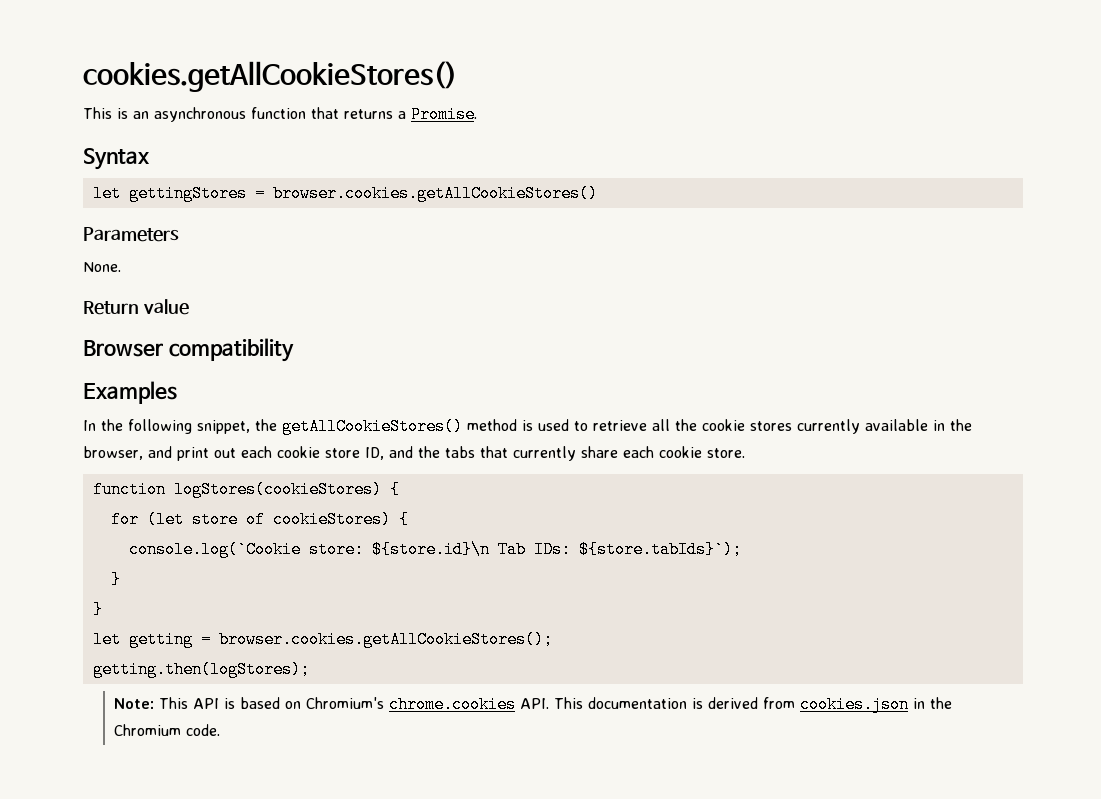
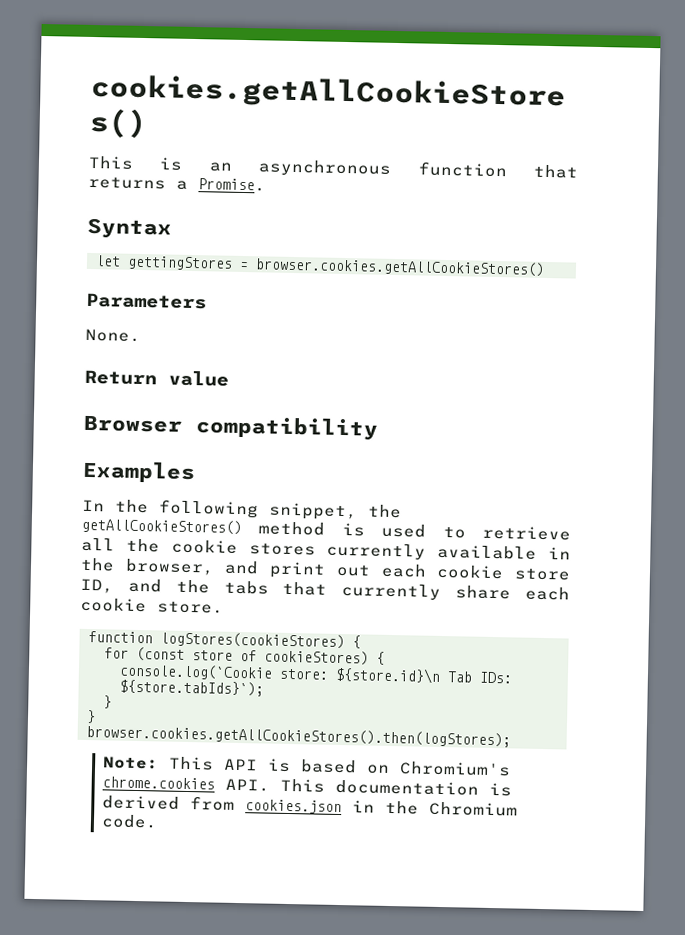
- for (let store of cookieStores) {
+ for (const store of cookieStores) {
- let getting = browser.cookies.getAllCookieStores();
- getting.then(logStores);
+ browser.cookies.getAllCookieStores().then(logStores);

